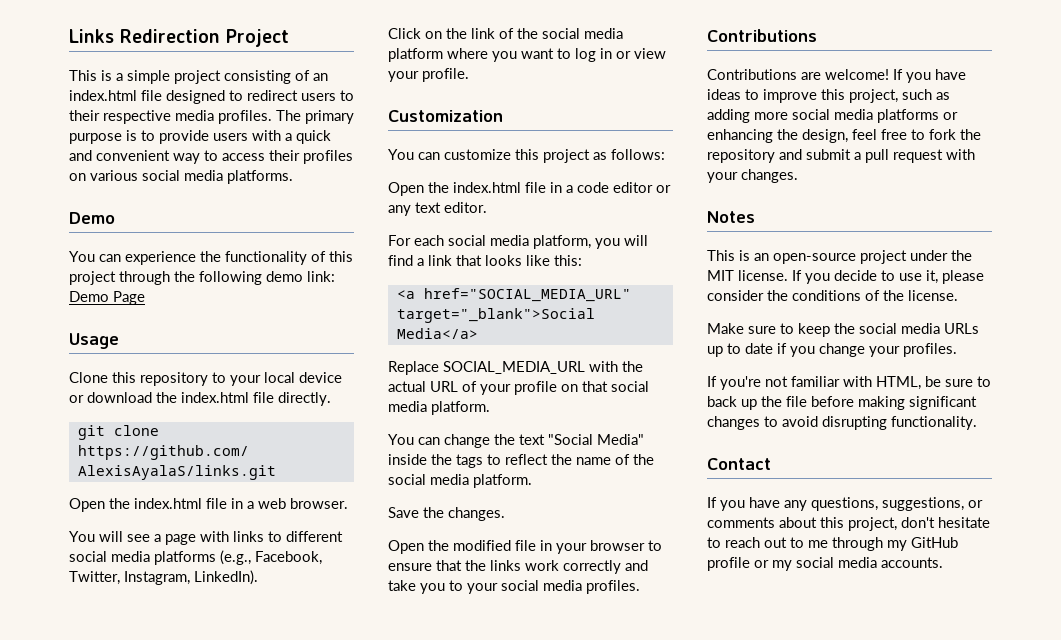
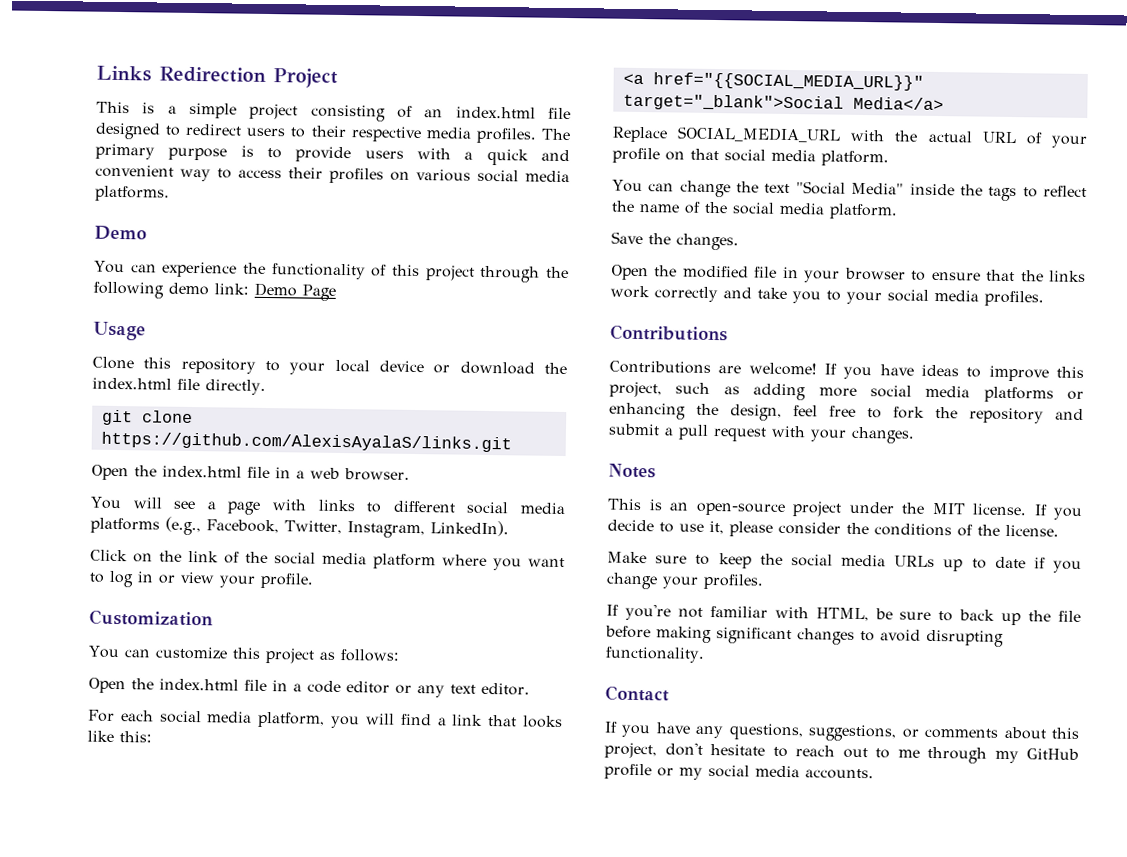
- <a href="SOCIAL_MEDIA_URL" target="_blank">Social Media</a>
+ <a href="{{SOCIAL_MEDIA_URL}}" target="_blank">Social Media</a>

